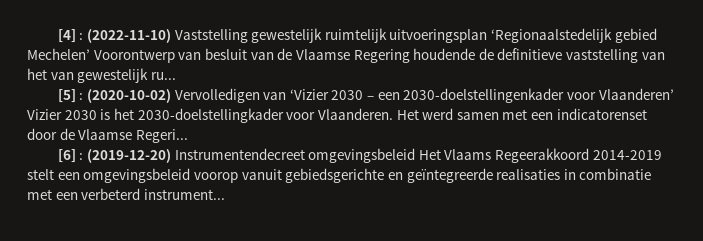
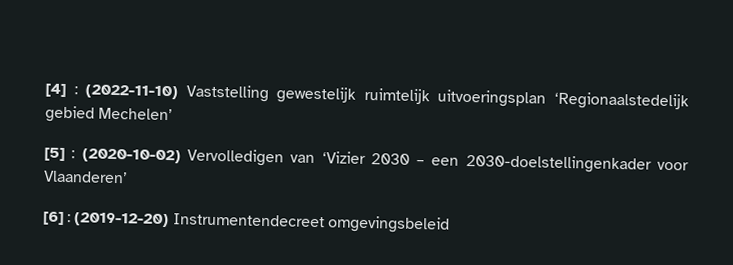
- [4] : (2022-11-10) Vaststelling gewestelijk ruimtelijk uitvoeringsplan ‘Regionaalstedelijk gebied Mechelen’ Voorontwerp van besluit van de Vlaamse Regering houdende de definitieve vaststelling van het van gewestelijk ru...
+ [4] : (2022-11-10) Vaststelling gewestelijk ruimtelijk uitvoeringsplan ‘Regionaalstedelijk gebied Mechelen’
- [5] : (2020-10-02) Vervolledigen van ‘Vizier 2030 – een 2030-doelstellingenkader voor Vlaanderen’ Vizier 2030 is het 2030-doelstellingkader voor Vlaanderen. Het werd samen met een indicatorenset door de Vlaamse Regeri...
+ [5] : (2020-10-02) Vervolledigen van ‘Vizier 2030 – een 2030-doelstellingenkader voor Vlaanderen’
- [6] : (2019-12-20) Instrumentendecreet omgevingsbeleid Het Vlaams Regeerakkoord 2014-2019 stelt een omgevingsbeleid voorop vanuit gebiedsgerichte en geïntegreerde realisaties in combinatie met een verbeterd instrument...
+ [6] : (2019-12-20) Instrumentendecreet omgevingsbeleid

